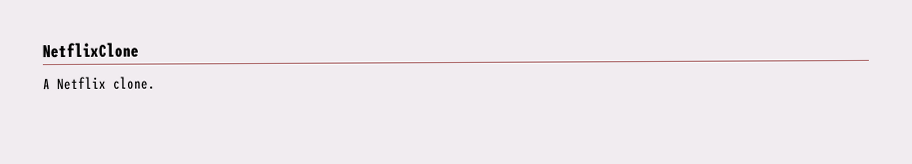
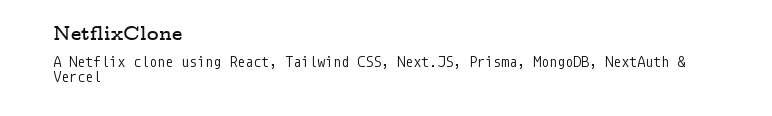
- A Netflix clone.
+ A Netflix clone using React, Tailwind CSS, Next.JS, Prisma, MongoDB, NextAuth & Vercel

